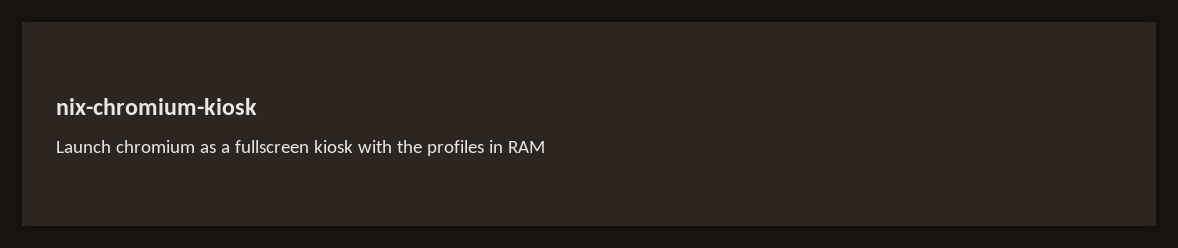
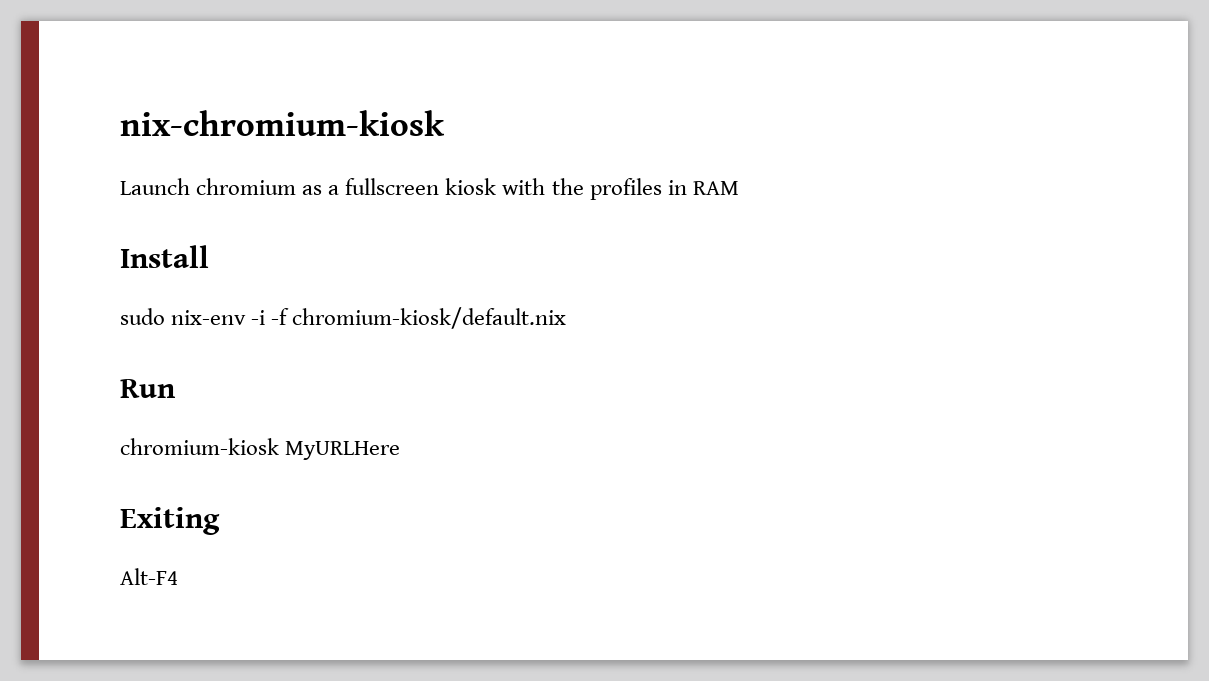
+ Install
+ sudo nix-env -i -f chromium-kiosk/default.nix
+ Run
+ chromium-kiosk MyURLHere
+ Exiting
+ Alt-F4

